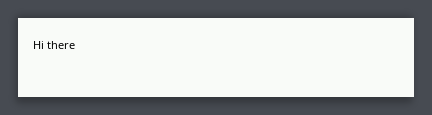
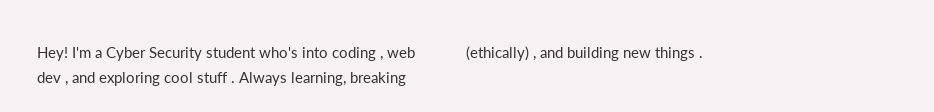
- Hi there
+ Hey! I'm a Cyber Security student who's into coding , web dev , and exploring cool stuff . Always learning, breaking (ethically) , and building new things .

